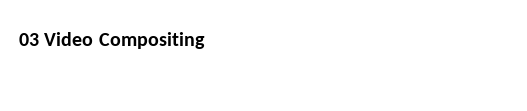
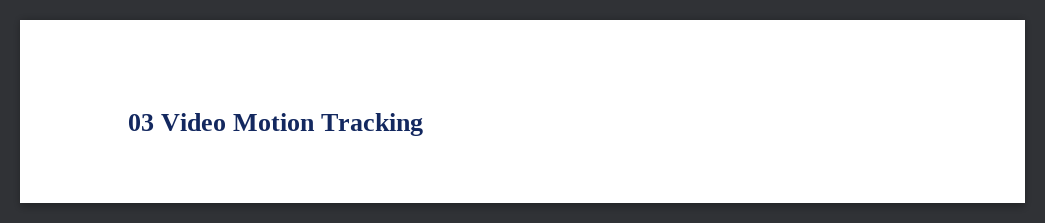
- 03 Video Compositing
+ 03 Video Motion Tracking

